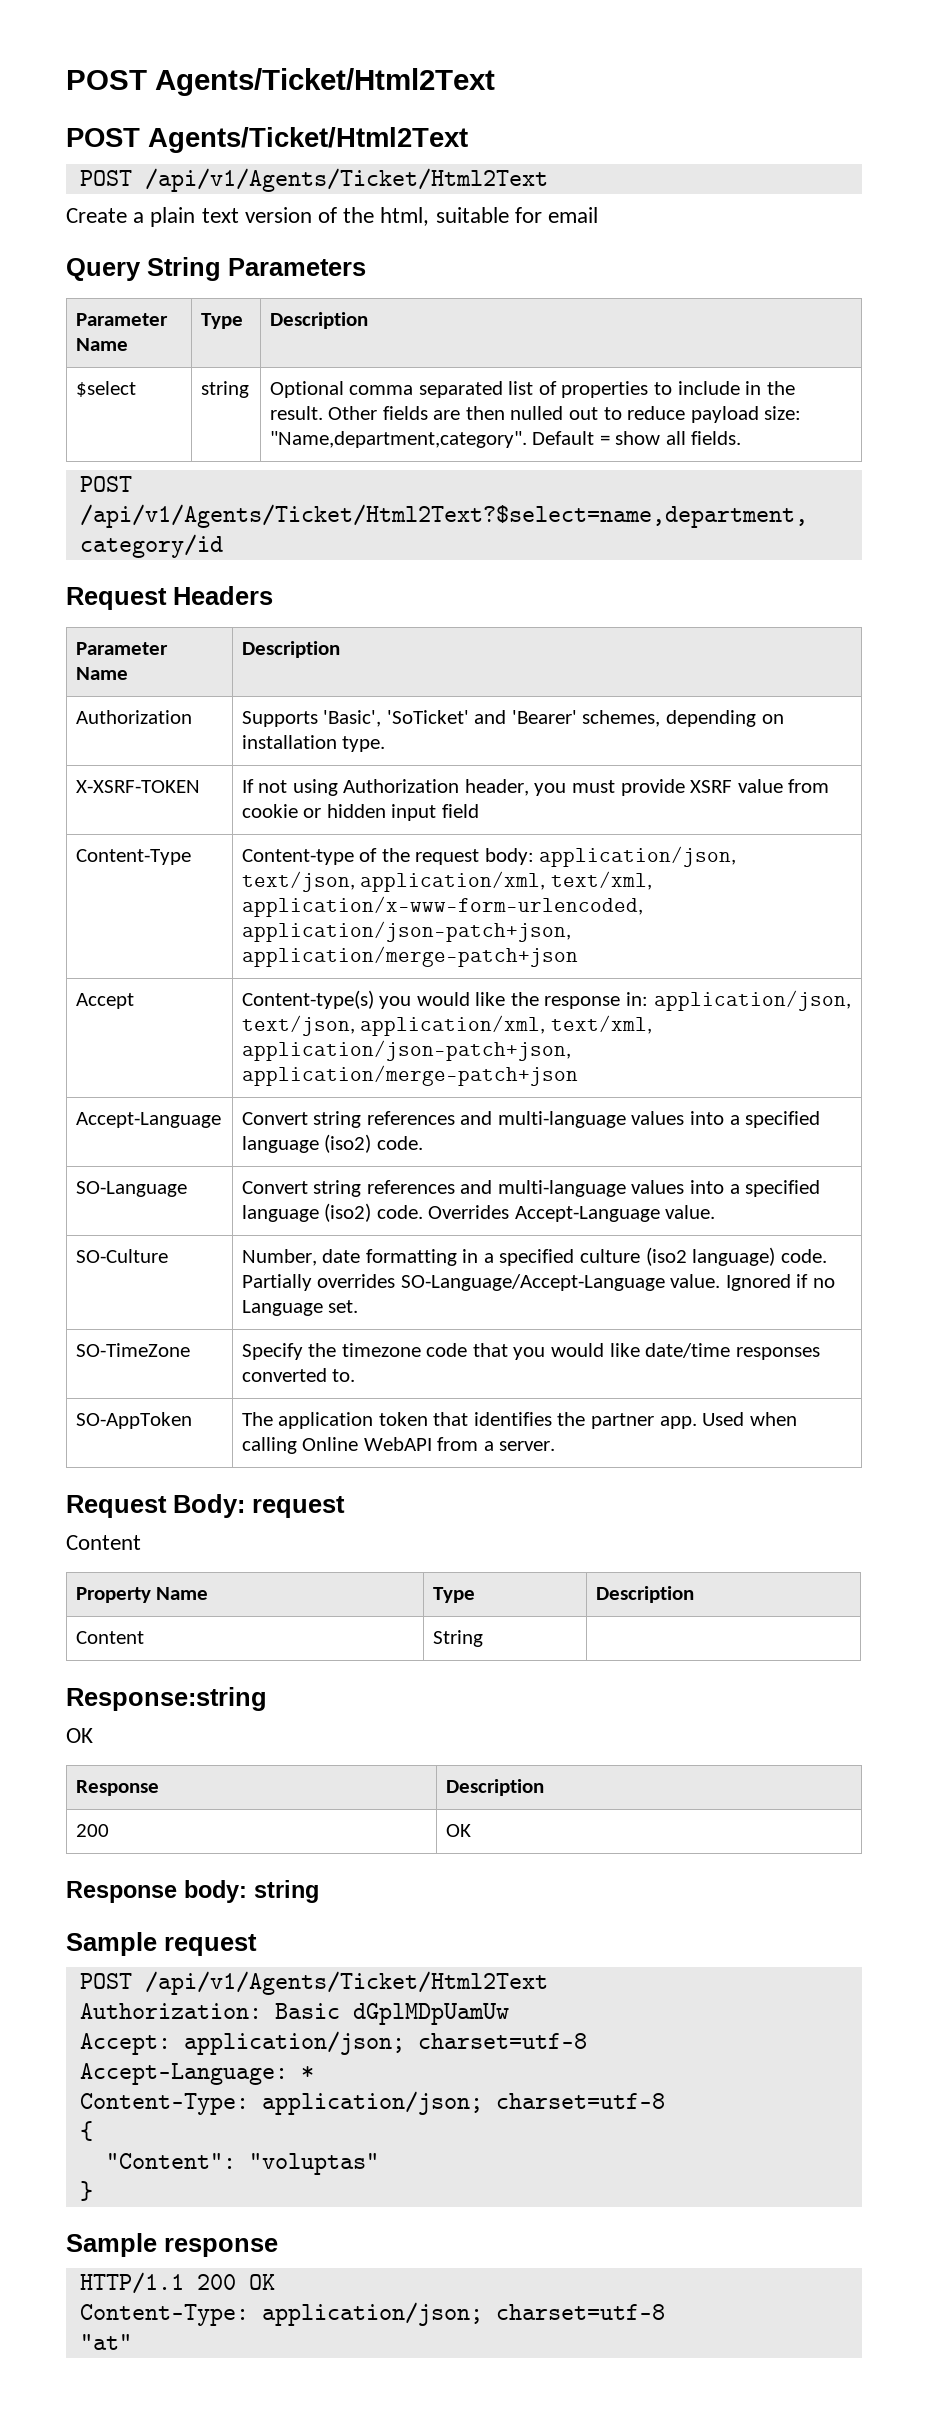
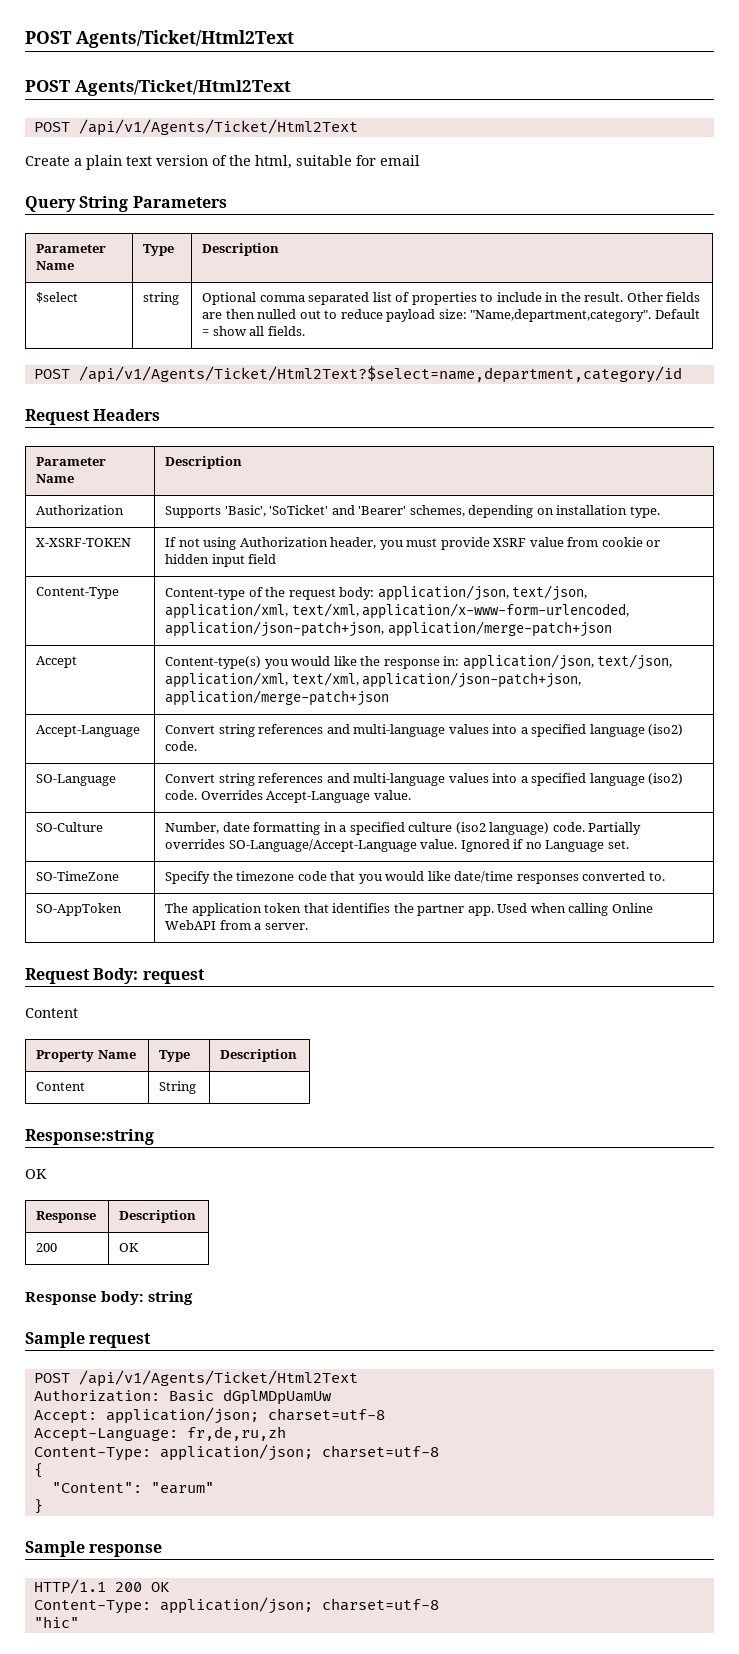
- Accept-Language: *
+ Accept-Language: fr,de,ru,zh
- "Content": "voluptas"
+ "Content": "earum"
- "at"
+ "hic"

